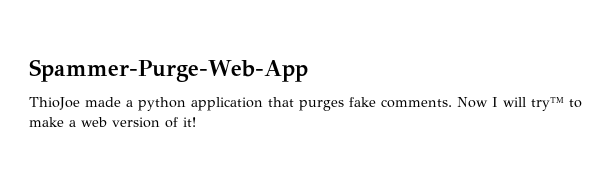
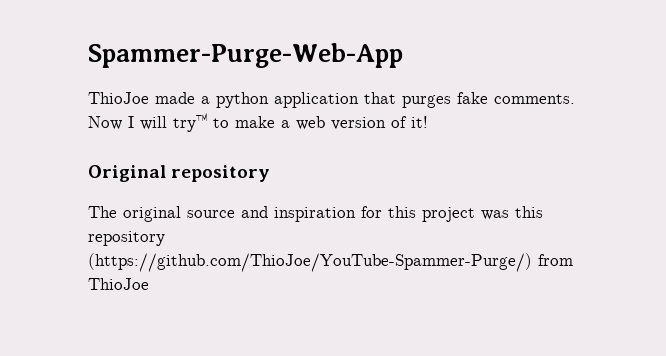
+ Original repository
+ The original source and inspiration for this project was this repository (https://github.com/ThioJoe/YouTube-Spammer-Purge/) from ThioJoe

